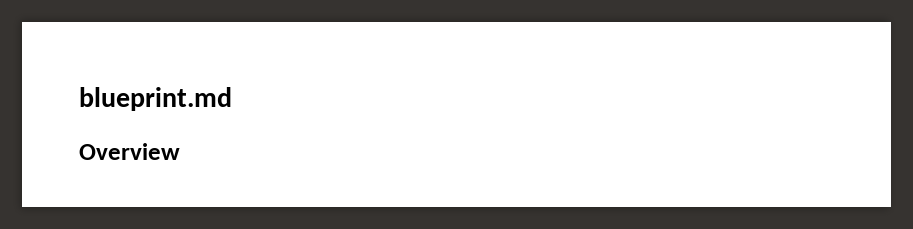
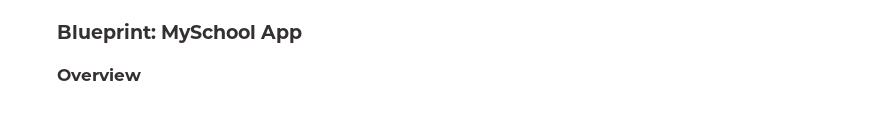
- blueprint.md
+ Blueprint: MySchool App

